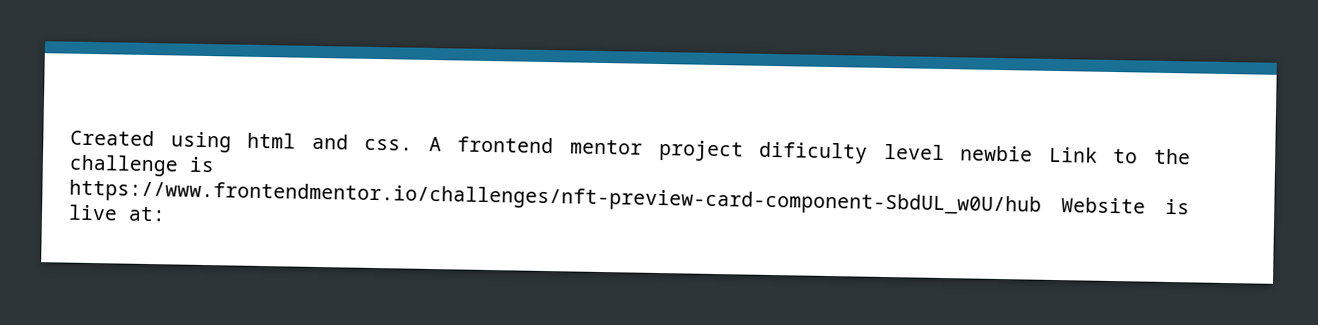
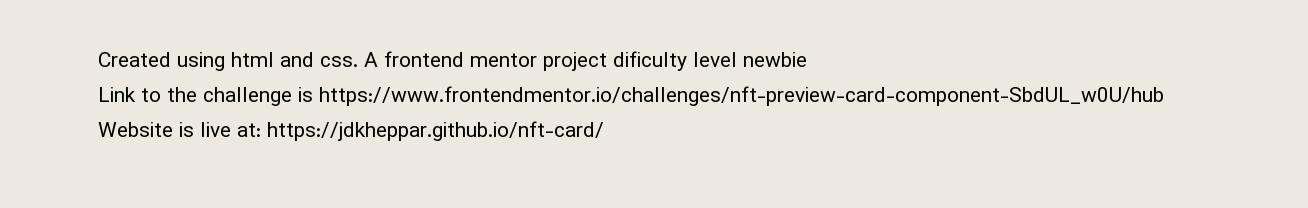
- A frontend mentor project dificulty level newbie Link to the challenge is https://www.frontendmentor.io/challenges/nft-preview-card-component-SbdUL_w0U/hub Website is live at:
+ A frontend mentor project dificulty level newbie
+ Link to the challenge is https://www.frontendmentor.io/challenges/nft-preview-card-component-SbdUL_w0U/hub
+ Website is live at: https://jdkheppar.github.io/nft-card/

